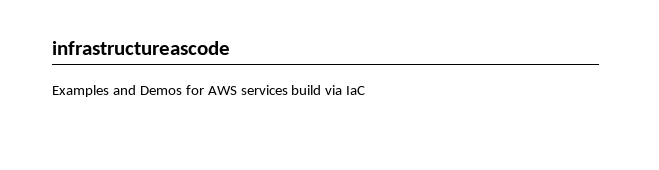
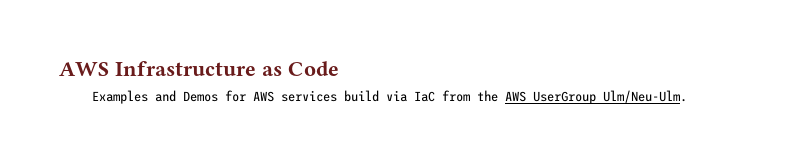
- infrastructureascode
+ AWS Infrastructure as Code
- Examples and Demos for AWS services build via IaC
+ Examples and Demos for AWS services build via IaC from the AWS UserGroup Ulm/Neu-Ulm.

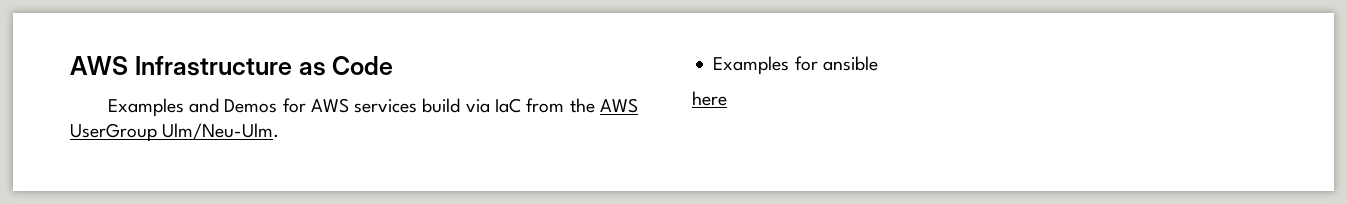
+ Examples for ansible
+ here

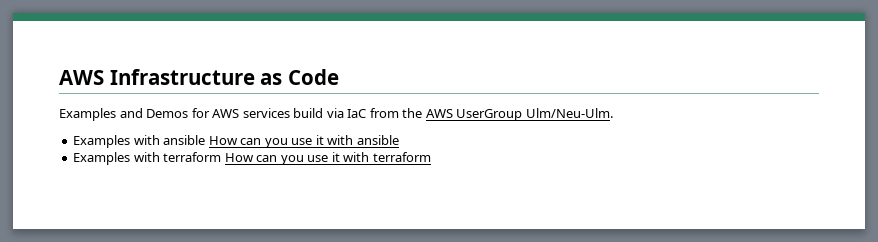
- Examples for ansible
- here
+ Examples with ansible How can you use it with ansible
+ Examples with terraform How can you use it with terraform

